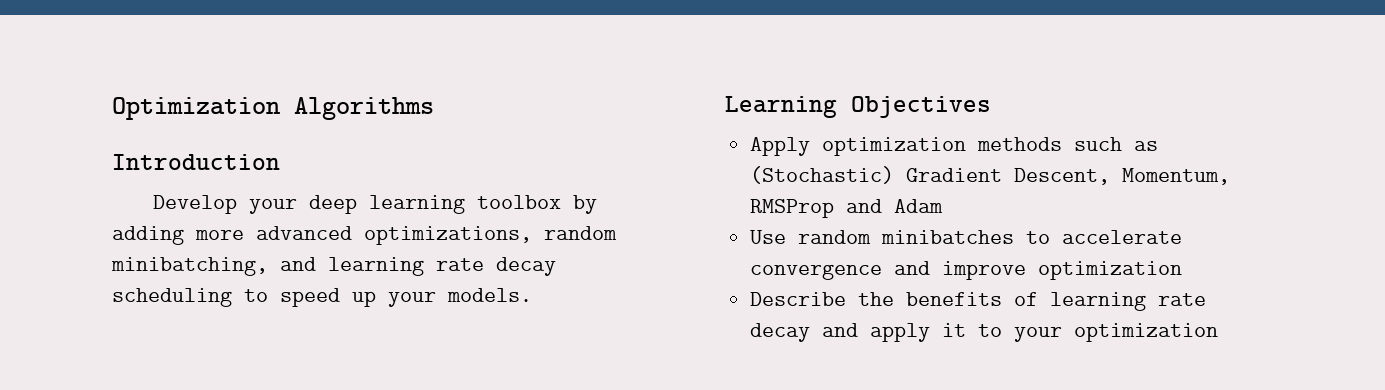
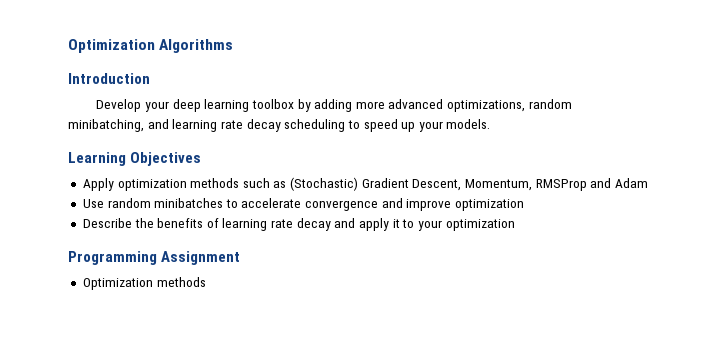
+ Programming Assignment
+ Optimization methods

